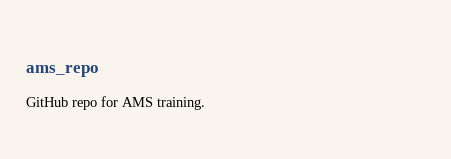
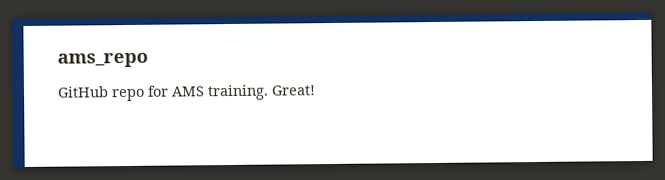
+ Great!

